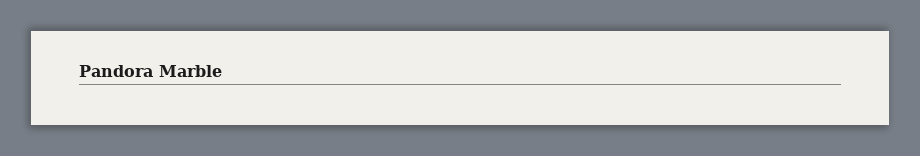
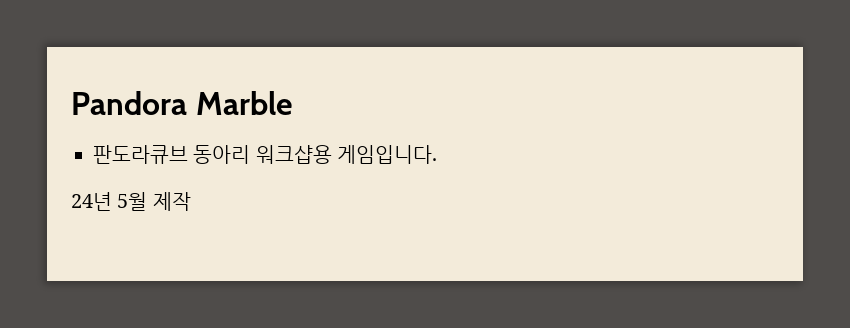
+ 판도라큐브 동아리 워크샵용 게임입니다.
+ 24년 5월 제작

